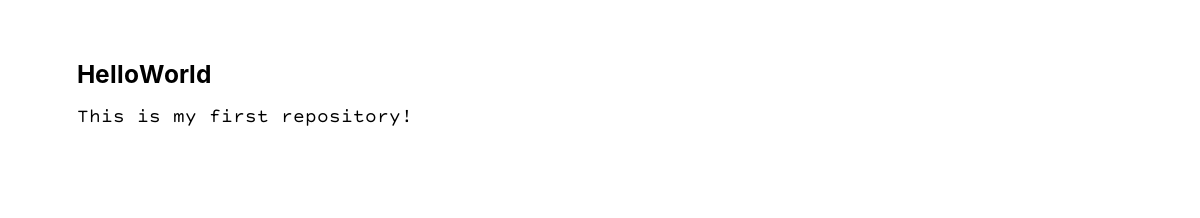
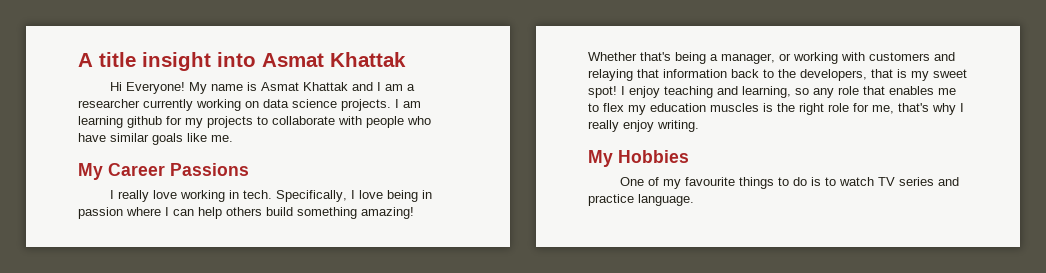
- HelloWorld
- This is my first repository!
+ A title insight into Asmat Khattak
+ Hi Everyone! My name is Asmat Khattak and I am a researcher currently working on data science projects. I am learning github for my projects to collaborate with people who have similar goals like me.
+ My Career Passions
+ I really love working in tech. Specifically, I love being in passion where I can help others build something amazing! Whether that's being a manager, or working with customers and relaying that information back to the developers, that is my sweet spot! I enjoy teaching and learning, so any role that enables me to flex my education muscles is the right role for me, that's why I really enjoy writing.
+ My Hobbies
+ One of my favourite things to do is to watch TV series and practice language.

